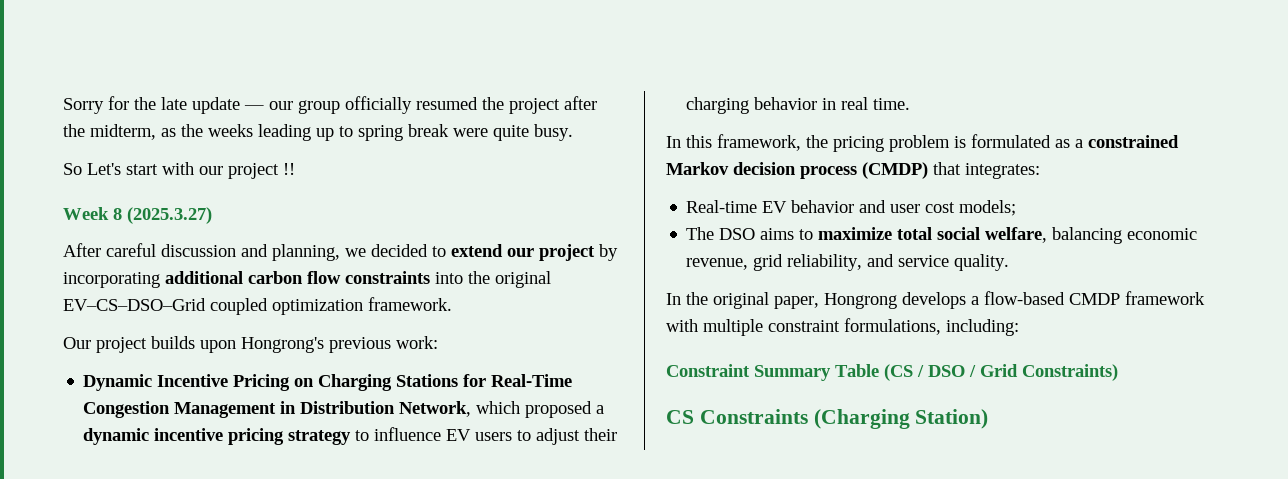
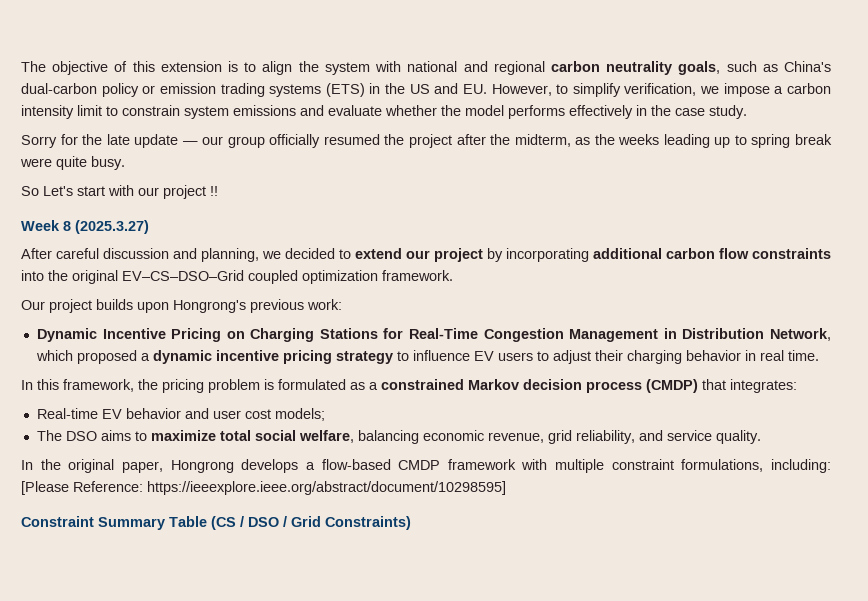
+ The objective of this extension is to align the system with national and regional carbon neutrality goals, such as China's dual-carbon policy or emission trading systems (ETS) in the US and EU. However, to simplify verification, we impose a carbon intensity limit to constrain system emissions and evaluate whether the model performs effectively in the case study.
- In the original paper, Hongrong develops a flow-based CMDP framework with multiple constraint formulations, including:
+ In the original paper, Hongrong develops a flow-based CMDP framework with multiple constraint formulations, including: [Please Reference: https://ieeexplore.ieee.org/abstract/document/10298595]
- CS Constraints (Charging Station)

